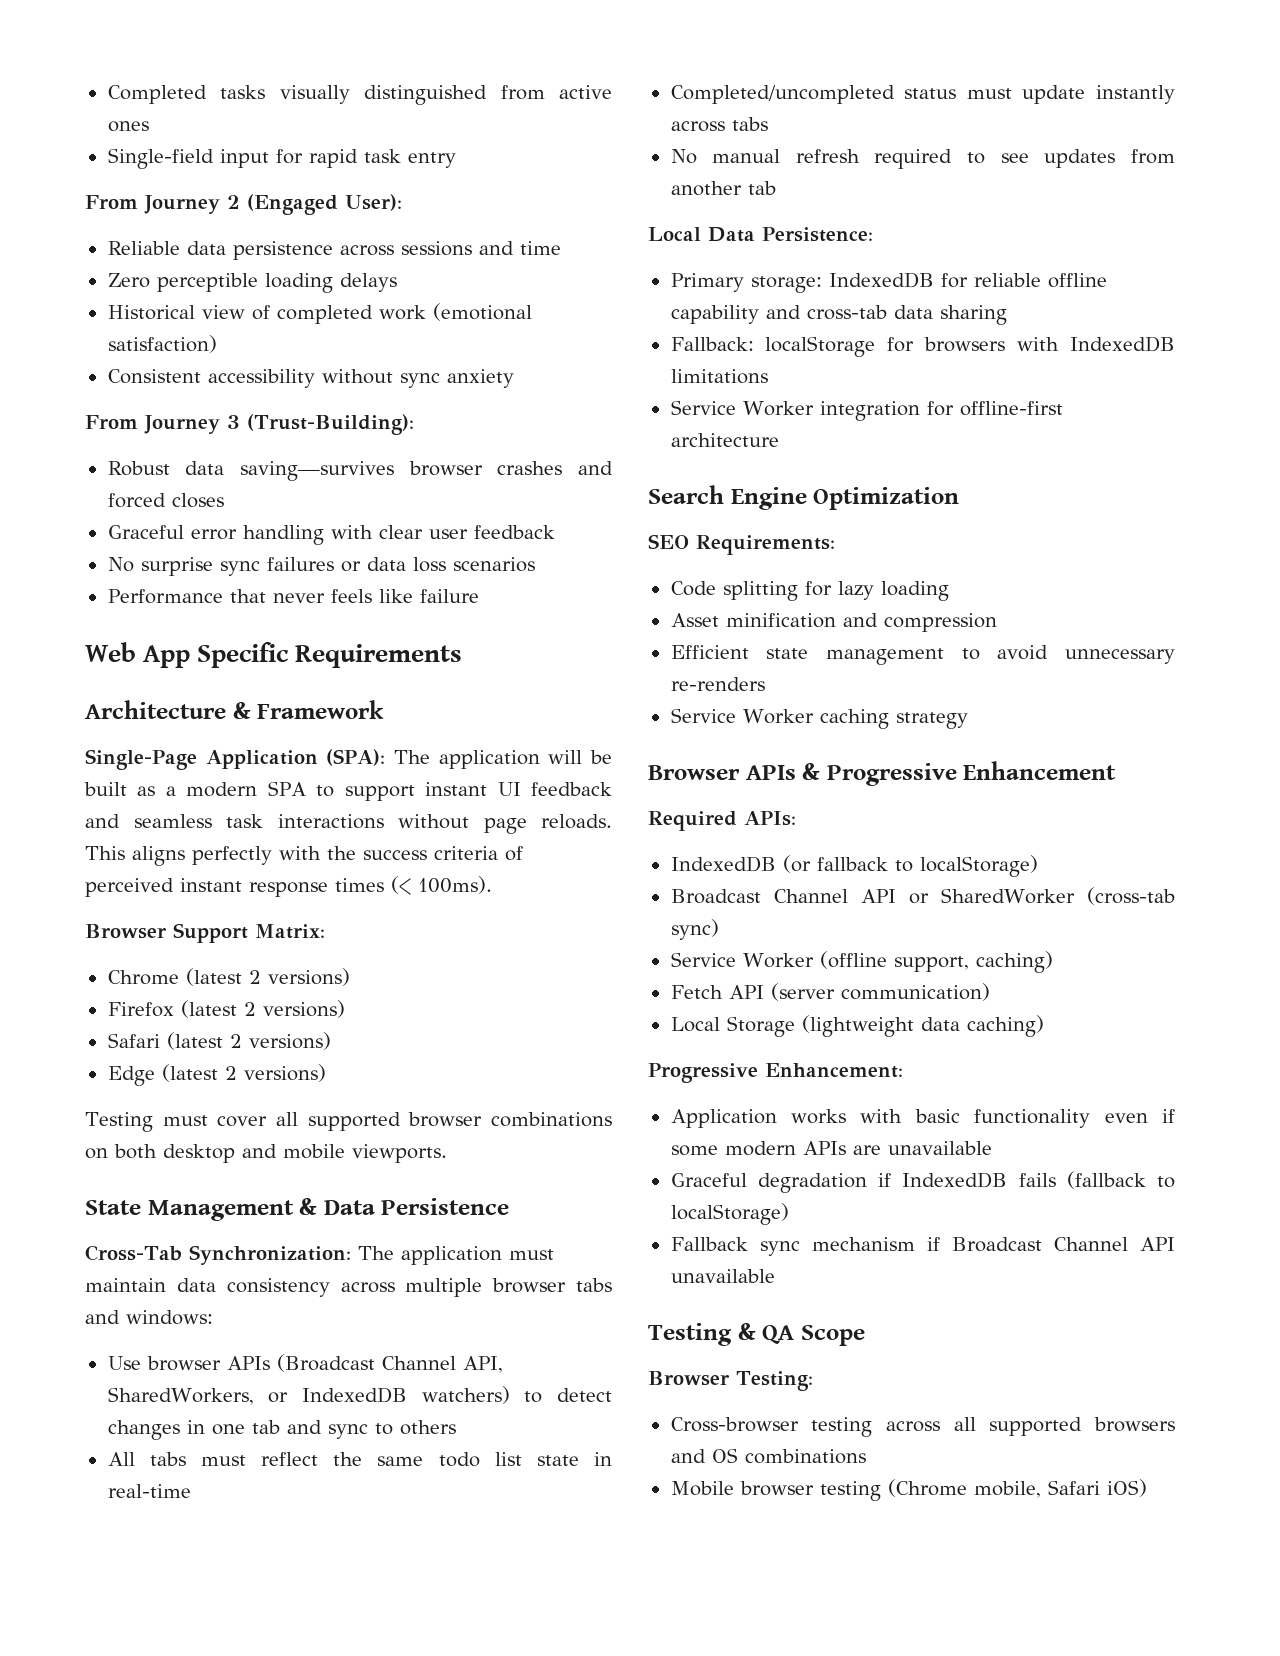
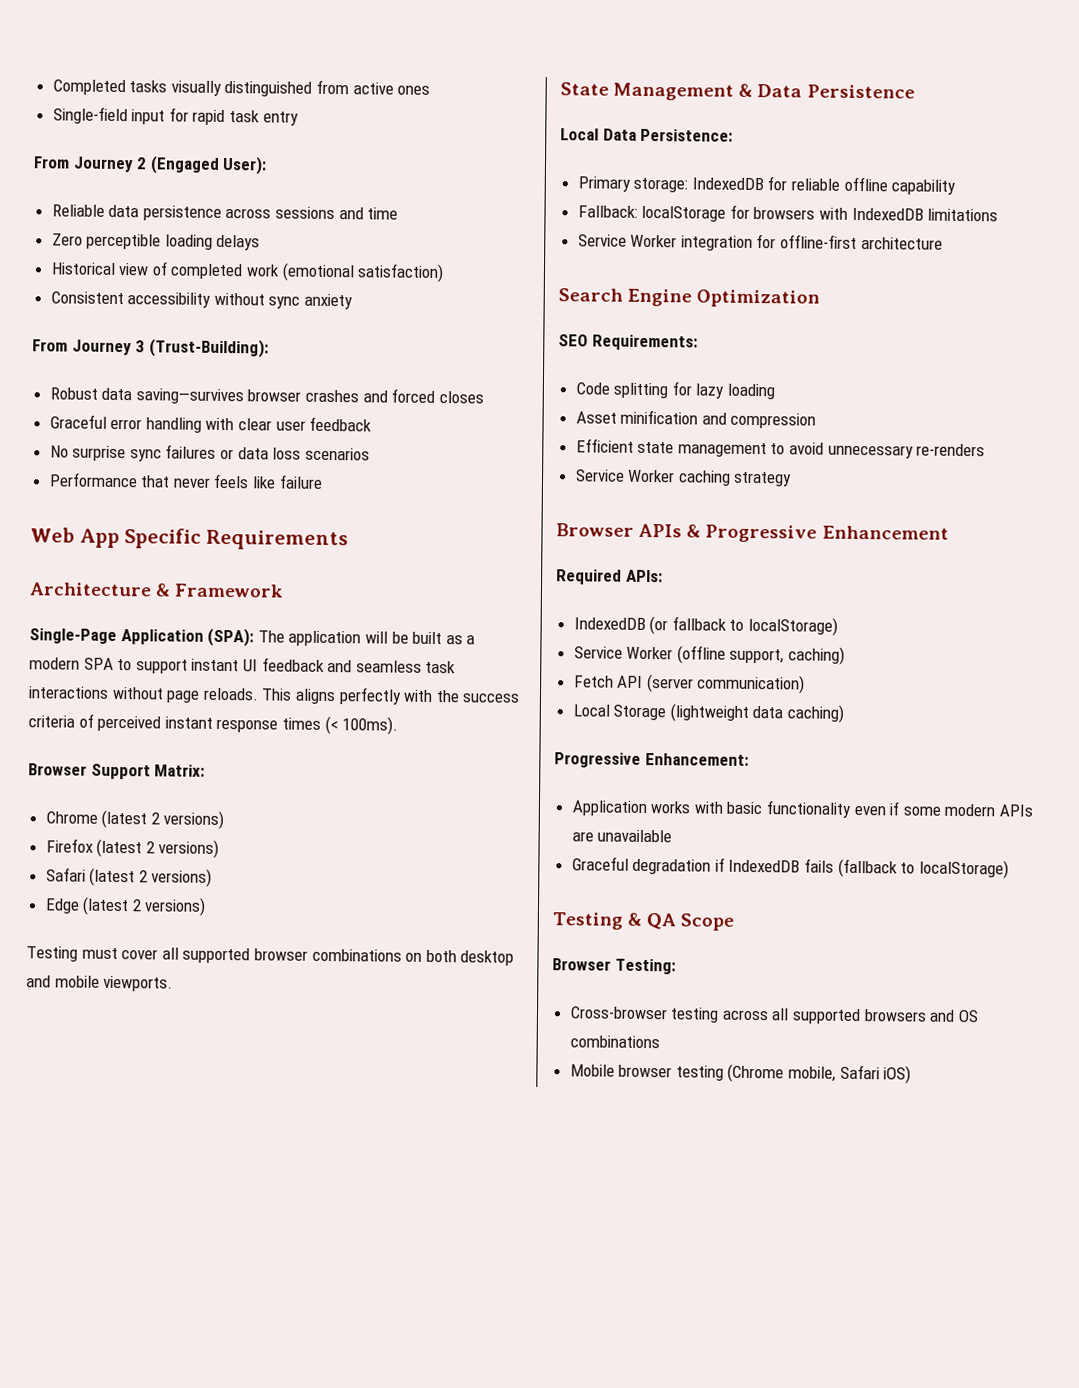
- Cross-Tab Synchronization: The application must maintain data consistency across multiple browser tabs and windows:
- Use browser APIs (Broadcast Channel API, SharedWorkers, or IndexedDB watchers) to detect changes in one tab and sync to others
- All tabs must reflect the same todo list state in real-time
- Completed/uncompleted status must update instantly across tabs
- No manual refresh required to see updates from another tab
- Primary storage: IndexedDB for reliable offline capability and cross-tab data sharing
+ Primary storage: IndexedDB for reliable offline capability
- Broadcast Channel API or SharedWorker (cross-tab sync)
- Fallback sync mechanism if Broadcast Channel API unavailable

